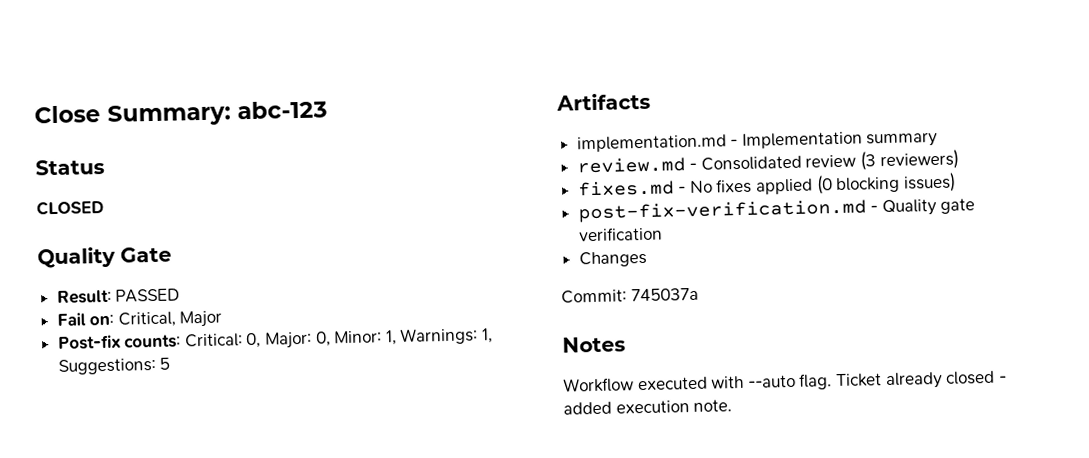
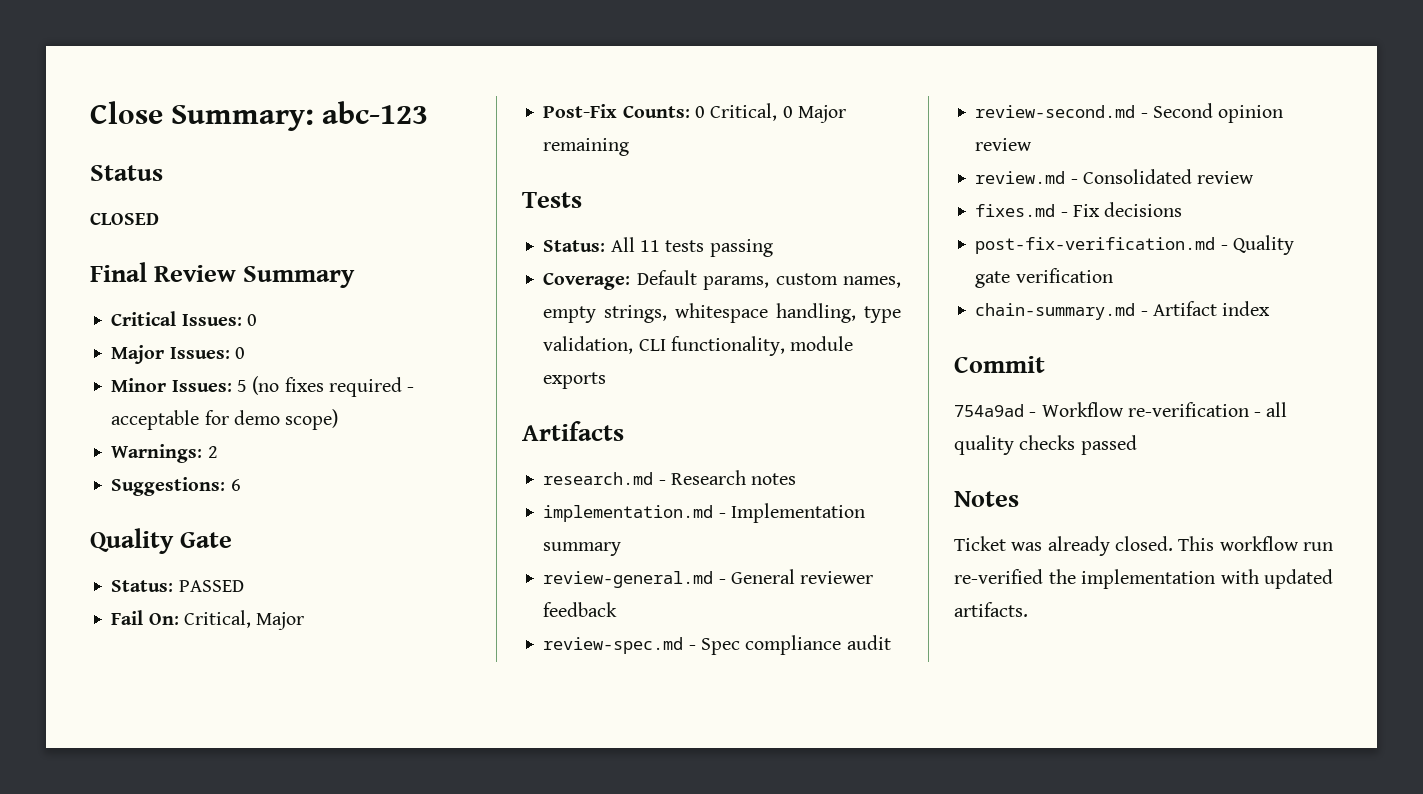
+ Final Review Summary
+ Critical Issues: 0
+ Major Issues: 0
+ Minor Issues: 5 (no fixes required - acceptable for demo scope)
+ Warnings: 2
+ Suggestions: 6
- Result: PASSED
+ Status: PASSED
- Fail on: Critical, Major
+ Fail On: Critical, Major
- Post-fix counts: Critical: 0, Major: 0, Minor: 1, Warnings: 1, Suggestions: 5
+ Post-Fix Counts: 0 Critical, 0 Major remaining
+ Tests
+ Status: All 11 tests passing
+ Coverage: Default params, custom names, empty strings, whitespace handling, type validation, CLI functionality, module exports
  Artifacts
+ research.md - Research notes
  implementation.md - Implementation summary
+ review-general.md - General reviewer feedback
+ review-spec.md - Spec compliance audit
+ review-second.md - Second opinion review
- review.md - Consolidated review (3 reviewers)
+ review.md - Consolidated review
- fixes.md - No fixes applied (0 blocking issues)
+ fixes.md - Fix decisions
- Changes
- Commit: 745037a
+ chain-summary.md - Artifact index
+ Commit
+ 754a9ad - Workflow re-verification - all quality checks passed
  Notes
- Workflow executed with --auto flag. Ticket already closed - added execution note.
+ Ticket was already closed. This workflow run re-verified the implementation with updated artifacts.

